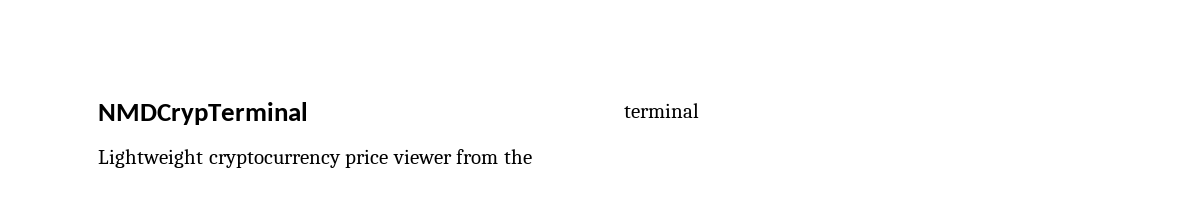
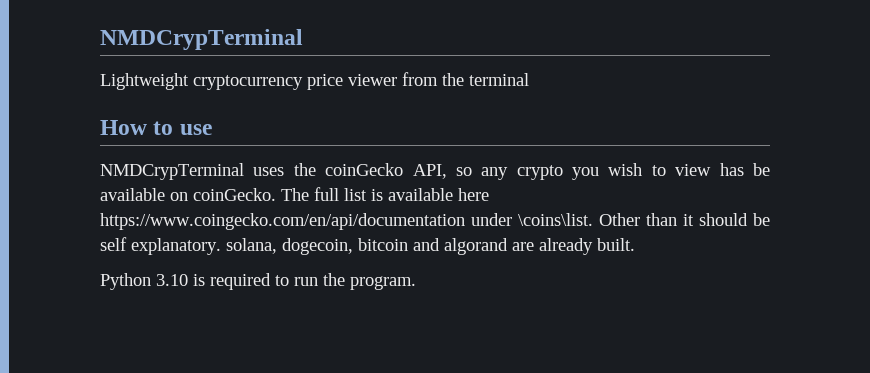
+ How to use
+ NMDCrypTerminal uses the coinGecko API, so any crypto you wish to view has be available on coinGecko. The full list is available here https://www.coingecko.com/en/api/documentation under \coins\list. Other than it should be self explanatory. solana, dogecoin, bitcoin and algorand are already built.
+ Python 3.10 is required to run the program.

